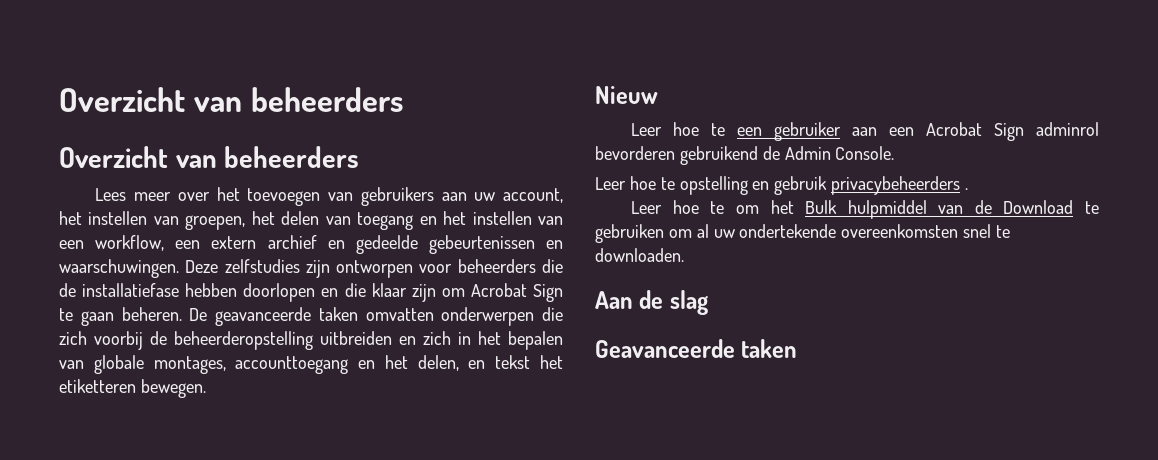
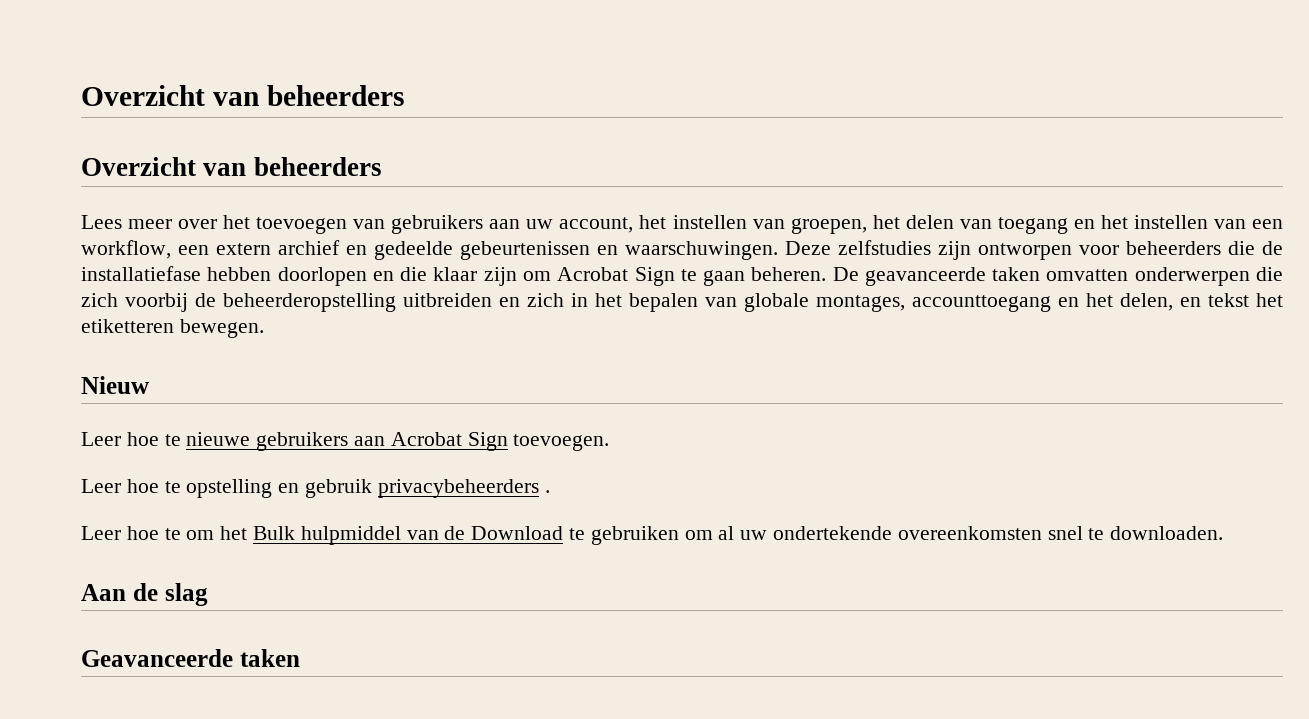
- Leer hoe te een gebruiker aan een Acrobat Sign adminrol bevorderen gebruikend de Admin Console.
+ Leer hoe te nieuwe gebruikers aan Acrobat Sign toevoegen.

